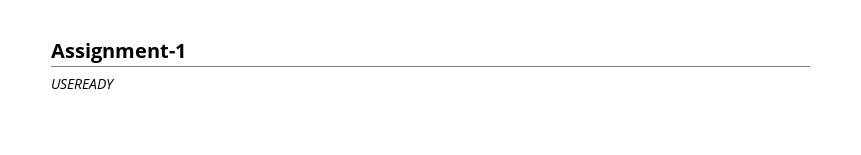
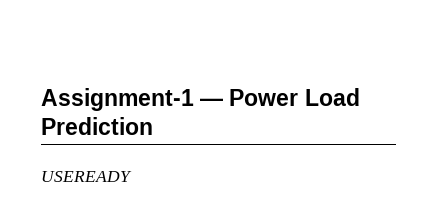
- Assignment-1
+ Assignment-1 — Power Load Prediction

